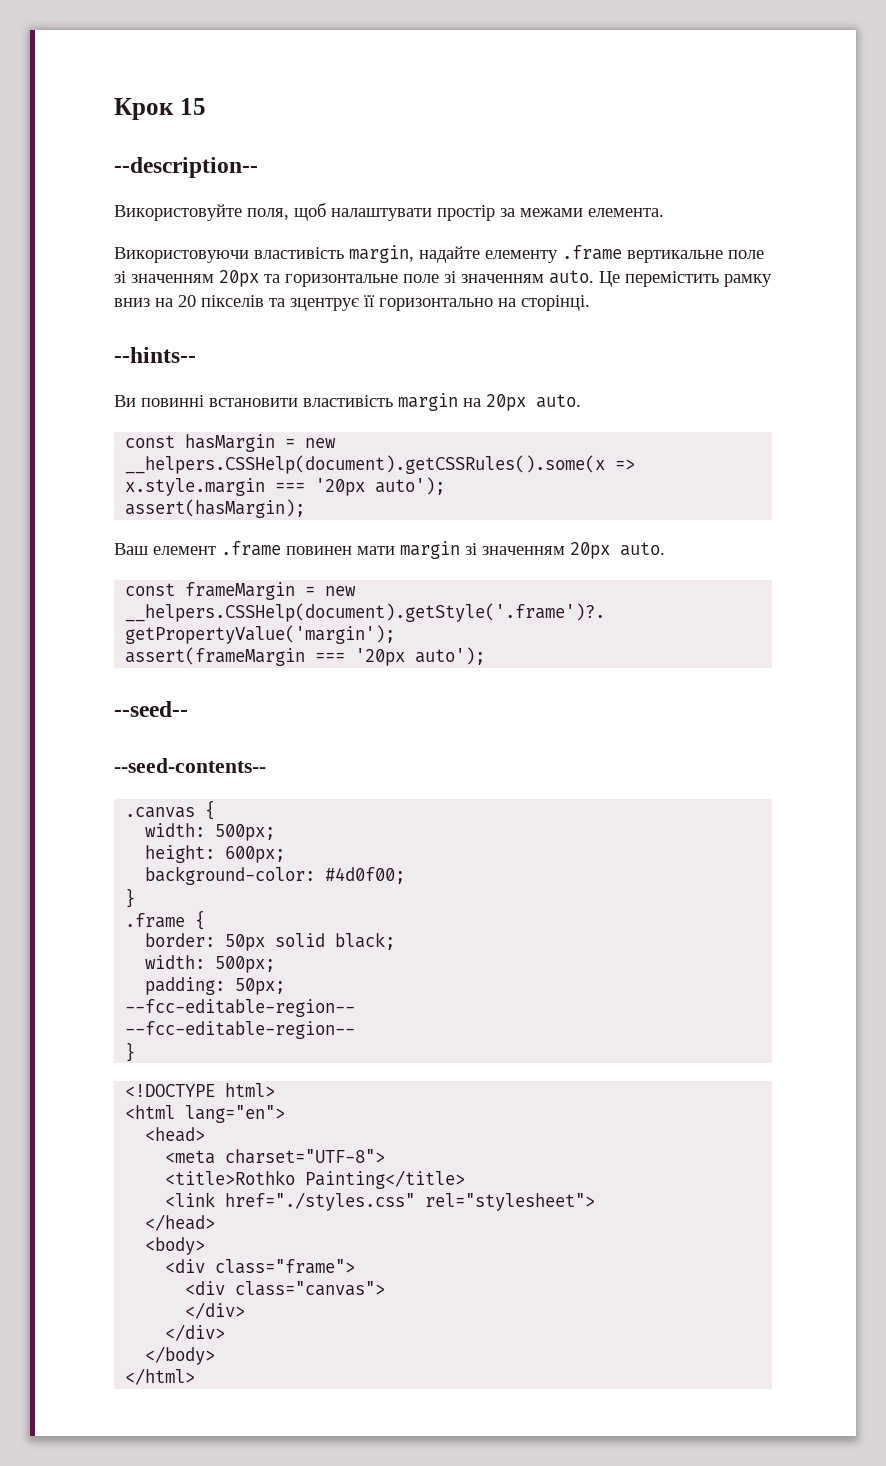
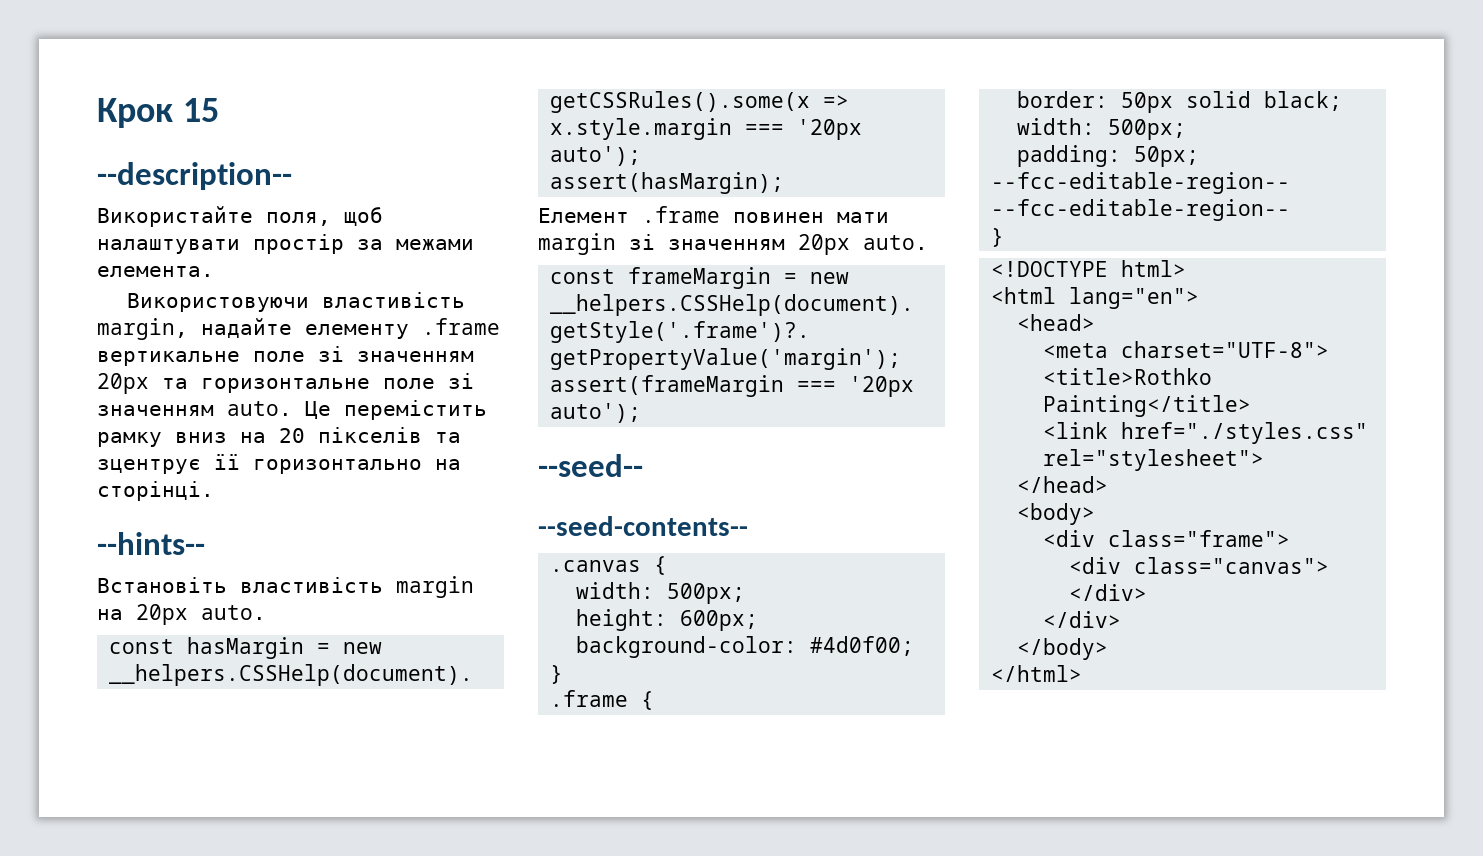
- Використовуйте поля, щоб налаштувати простір за межами елемента.
+ Використайте поля, щоб налаштувати простір за межами елемента.
- Ви повинні встановити властивість margin на 20px auto.
+ Встановіть властивість margin на 20px auto.
- Ваш елемент .frame повинен мати margin зі значенням 20px auto.
+ Елемент .frame повинен мати margin зі значенням 20px auto.

